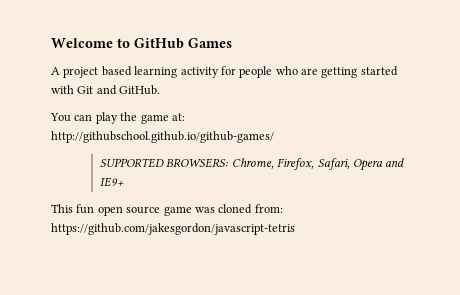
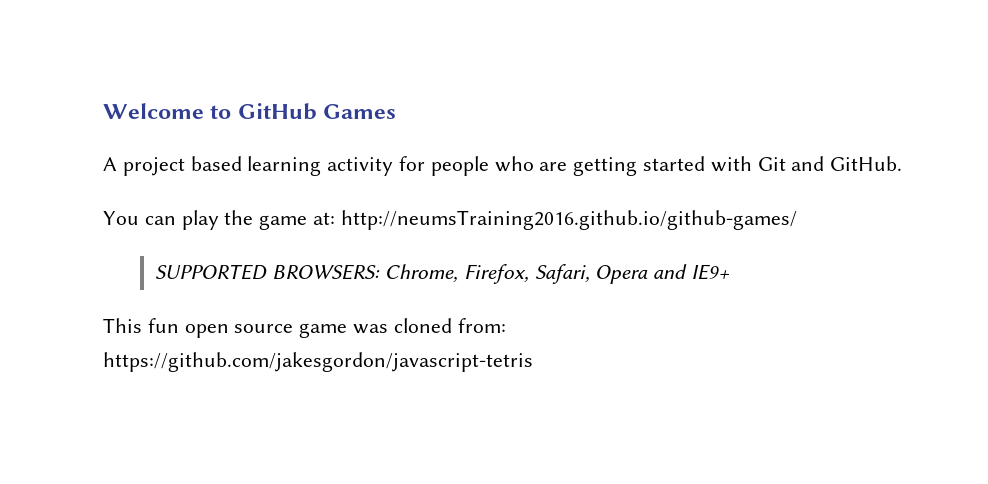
- You can play the game at: http://githubschool.github.io/github-games/
+ You can play the game at: http://neumsTraining2016.github.io/github-games/

